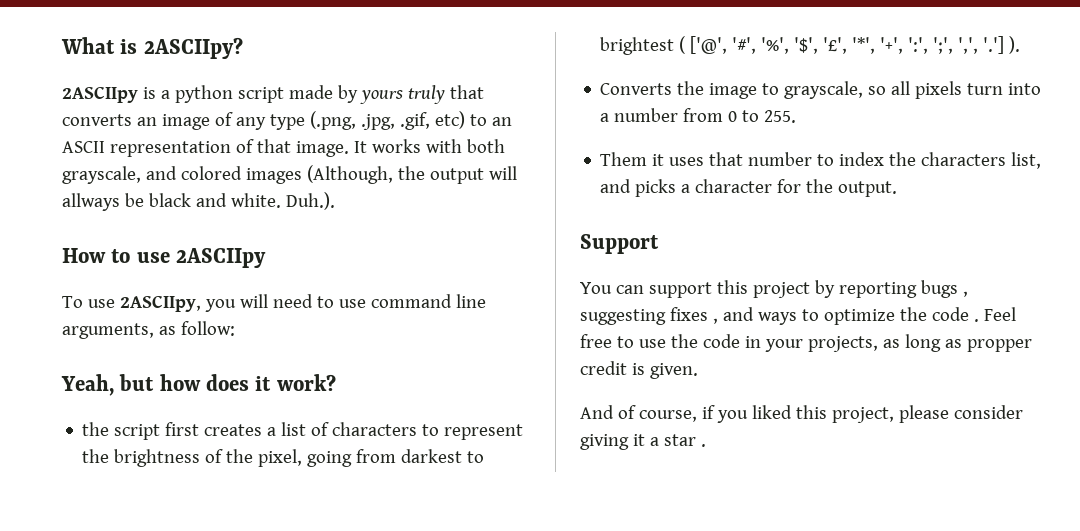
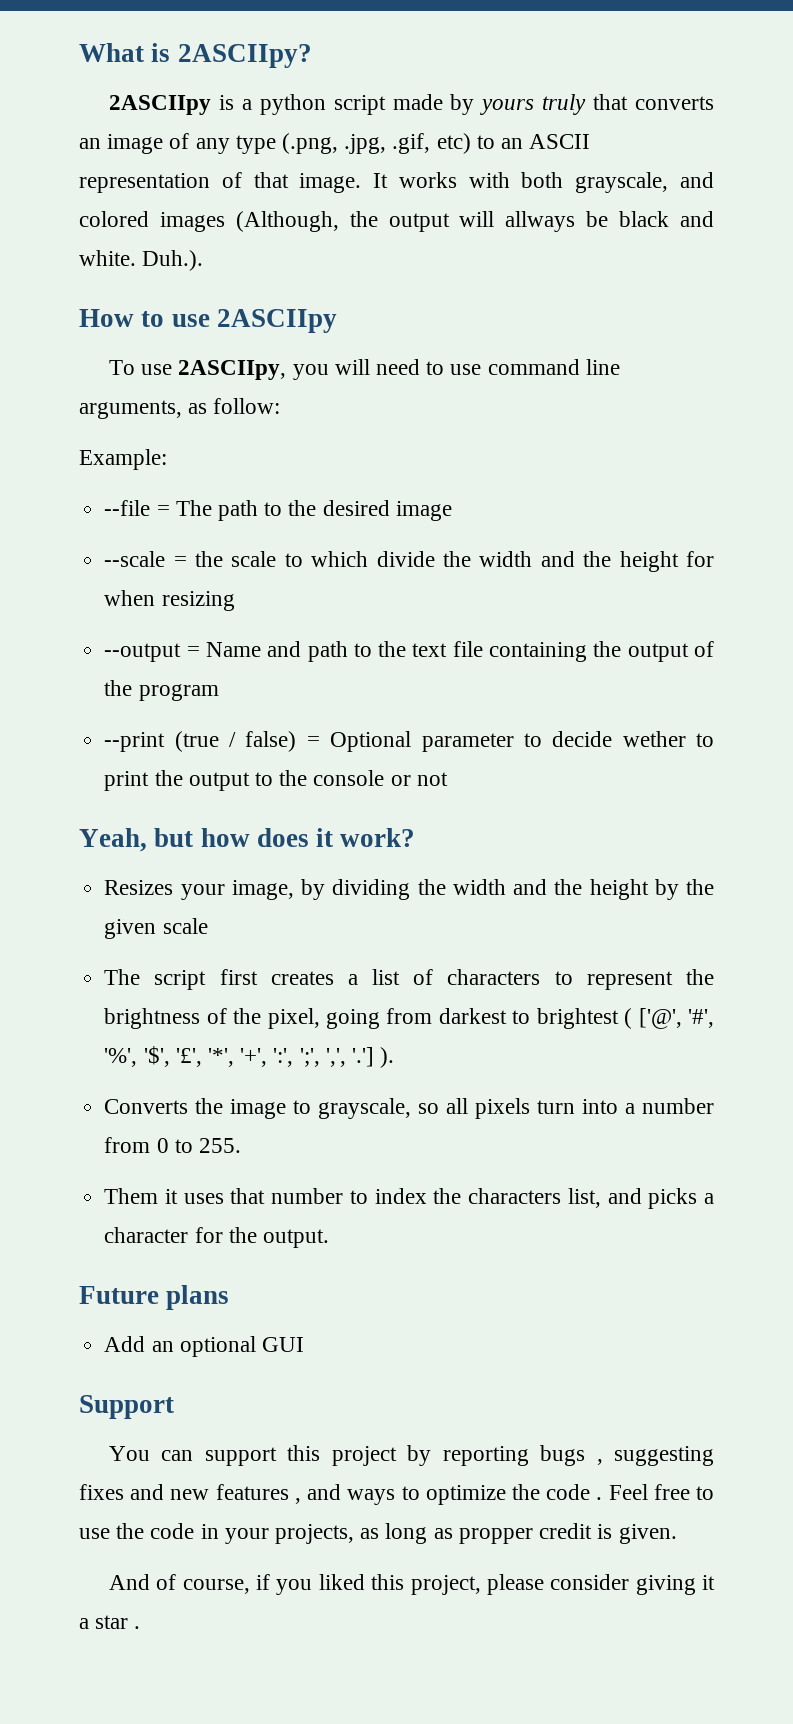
+ Example:
+ --file = The path to the desired image
+ --scale = the scale to which divide the width and the height for when resizing
+ --output = Name and path to the text file containing the output of the program
+ --print (true / false) = Optional parameter to decide wether to print the output to the console or not
- the script first creates a list of characters to represent the brightness of the pixel, going from darkest to brightest ( ['@', '#', '%', '$', '£', '*', '+', ':', ';', ',', '.'] ).
+ Resizes your image, by dividing the width and the height by the given scale
+ The script first creates a list of characters to represent the brightness of the pixel, going from darkest to brightest ( ['@', '#', '%', '$', '£', '*', '+', ':', ';', ',', '.'] ).
+ Future plans
+ Add an optional GUI
- You can support this project by reporting bugs , suggesting fixes , and ways to optimize the code .
+ You can support this project by reporting bugs , suggesting fixes and new features , and ways to optimize the code .

